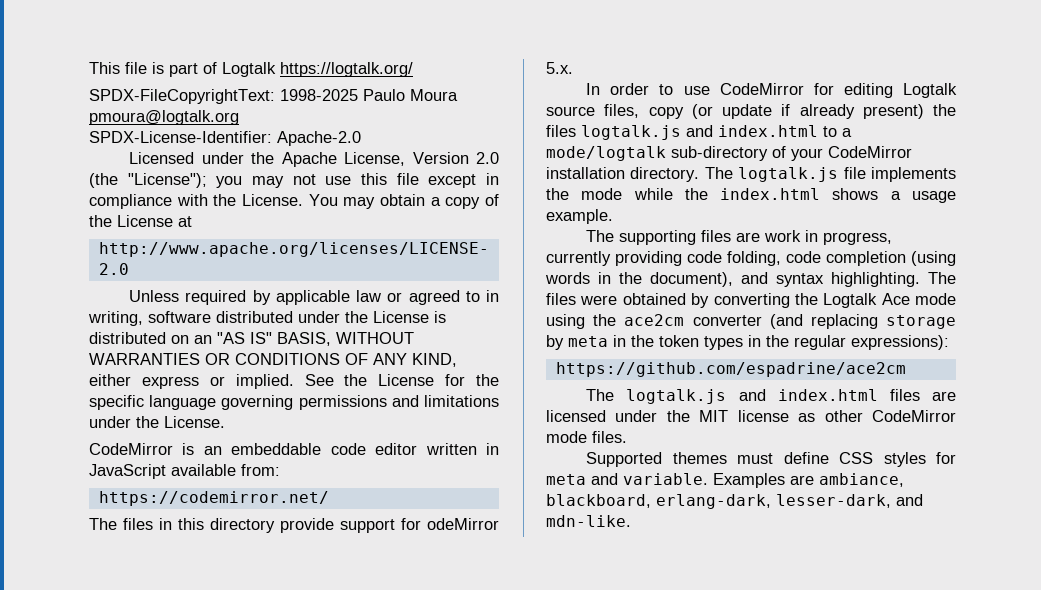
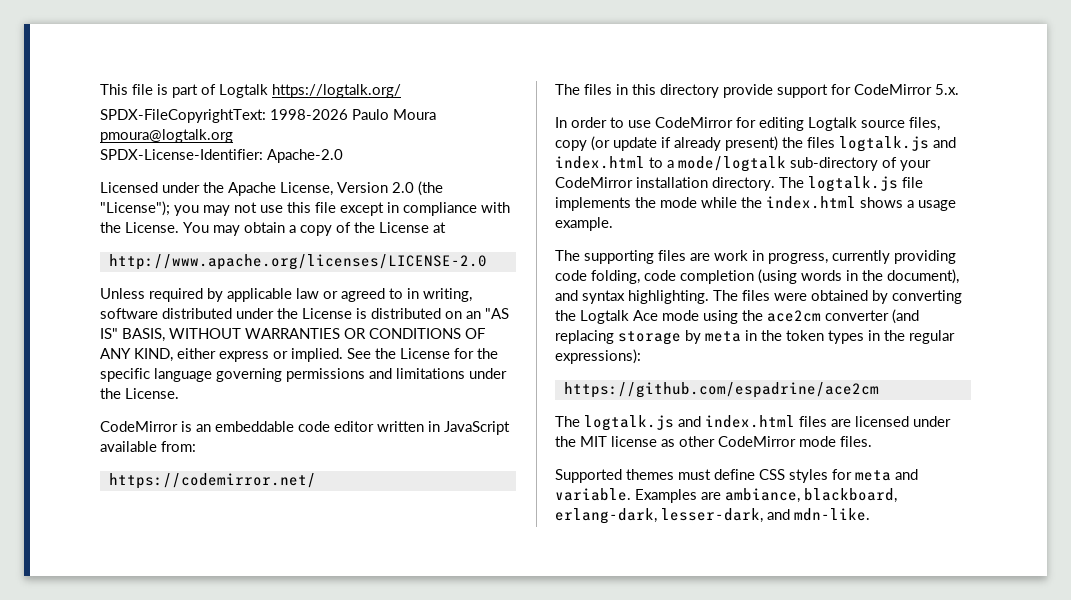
- SPDX-FileCopyrightText: 1998-2025 Paulo Moura pmoura@logtalk.org
+ SPDX-FileCopyrightText: 1998-2026 Paulo Moura pmoura@logtalk.org
- The files in this directory provide support for odeMirror 5.x.
+ The files in this directory provide support for CodeMirror 5.x.

